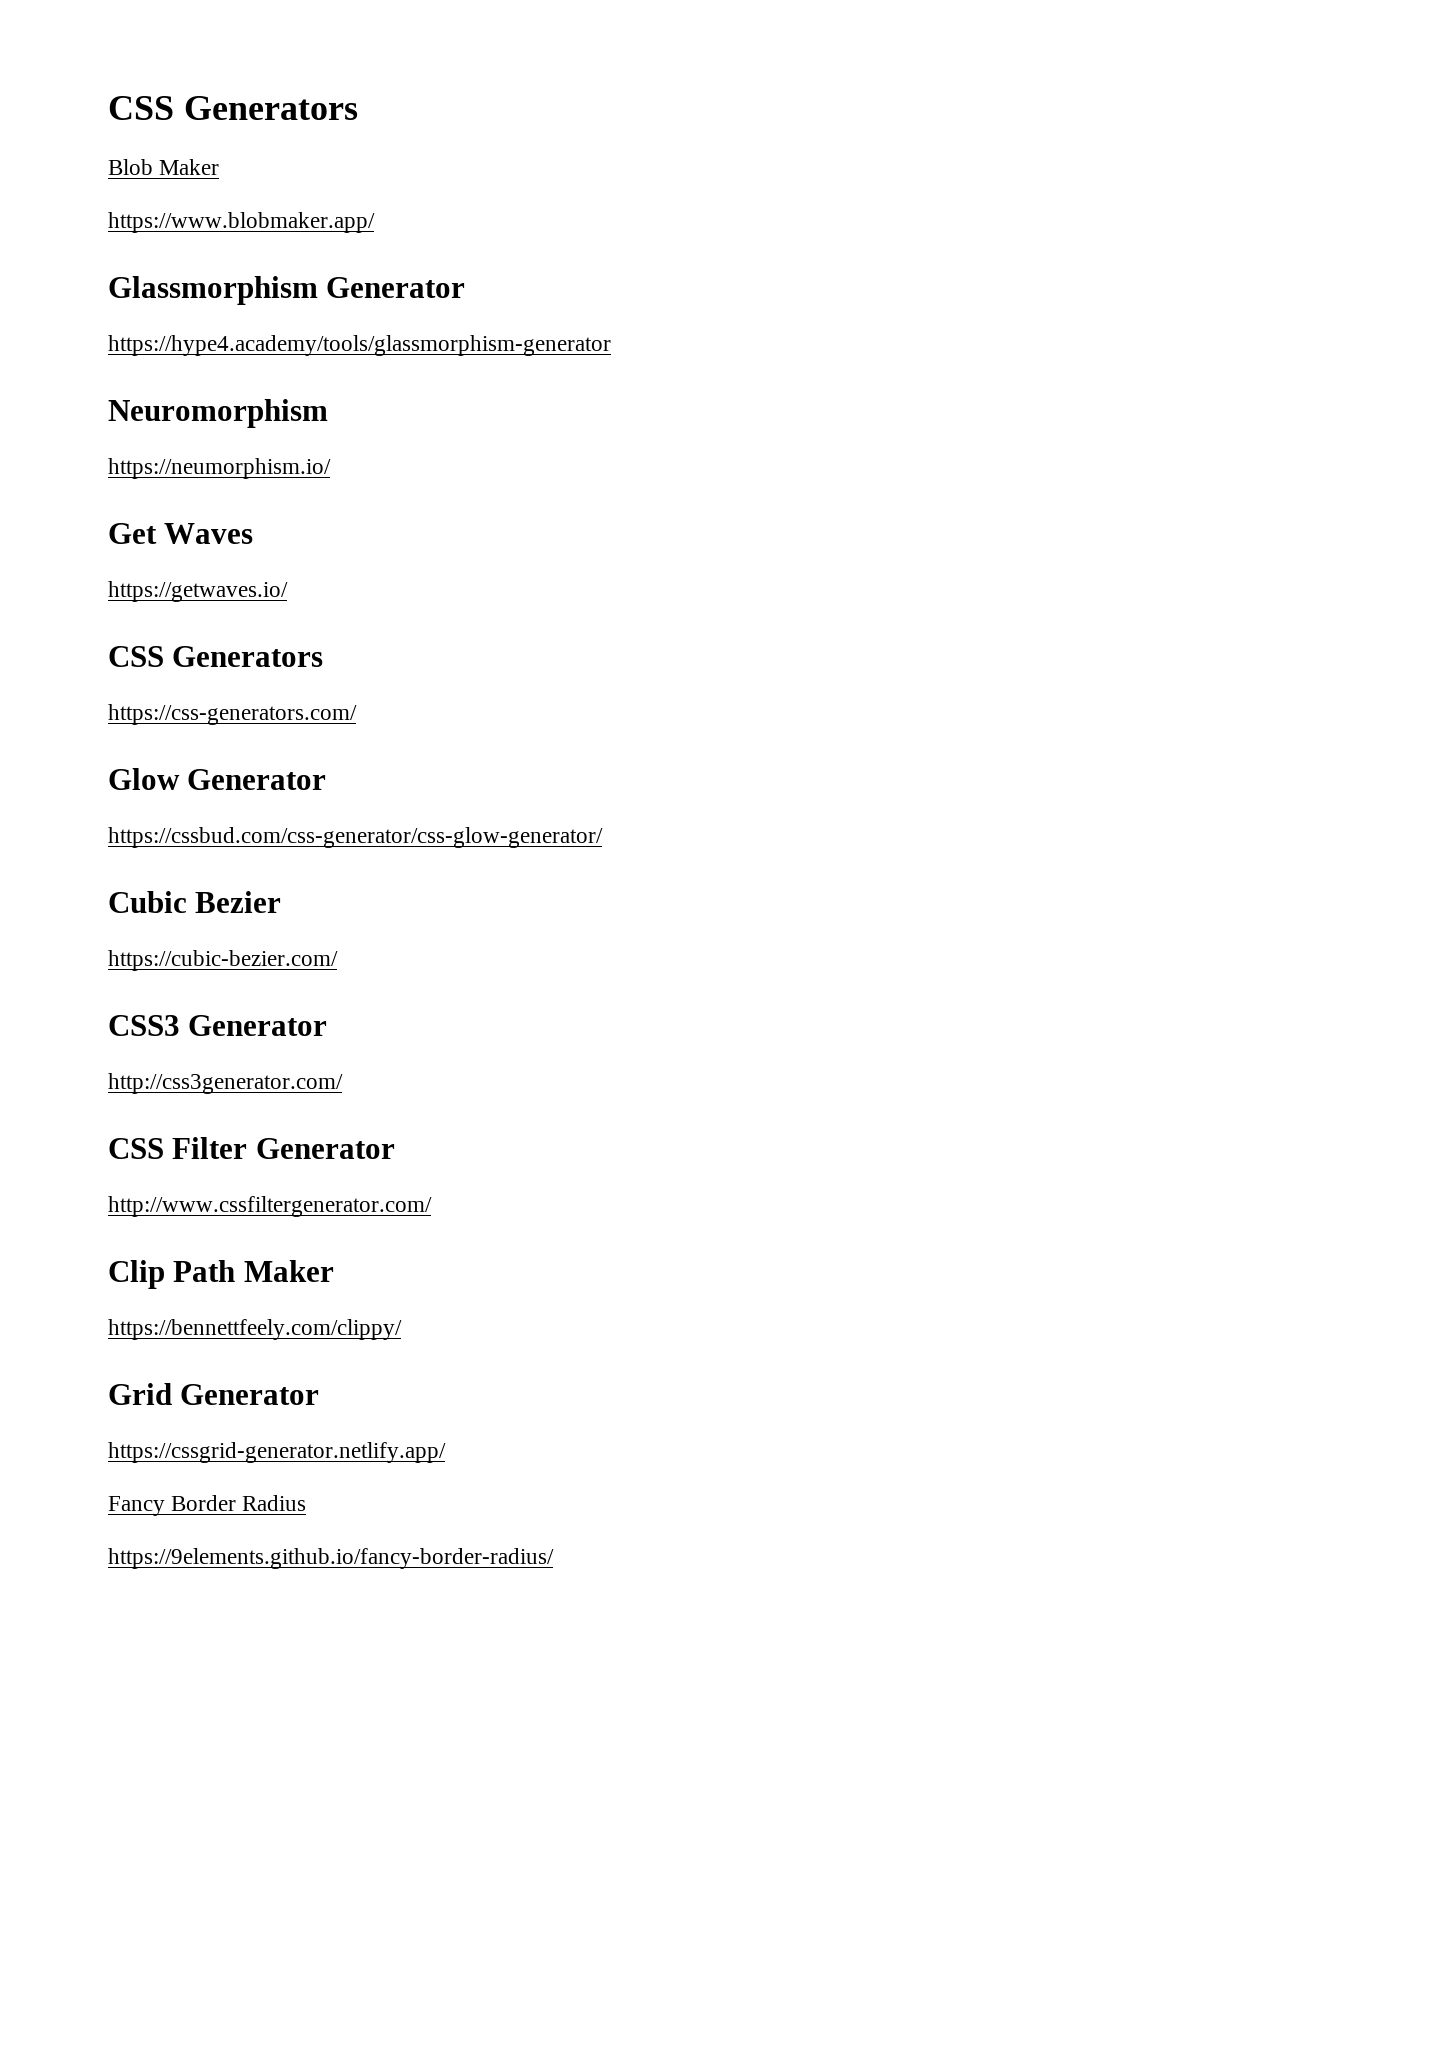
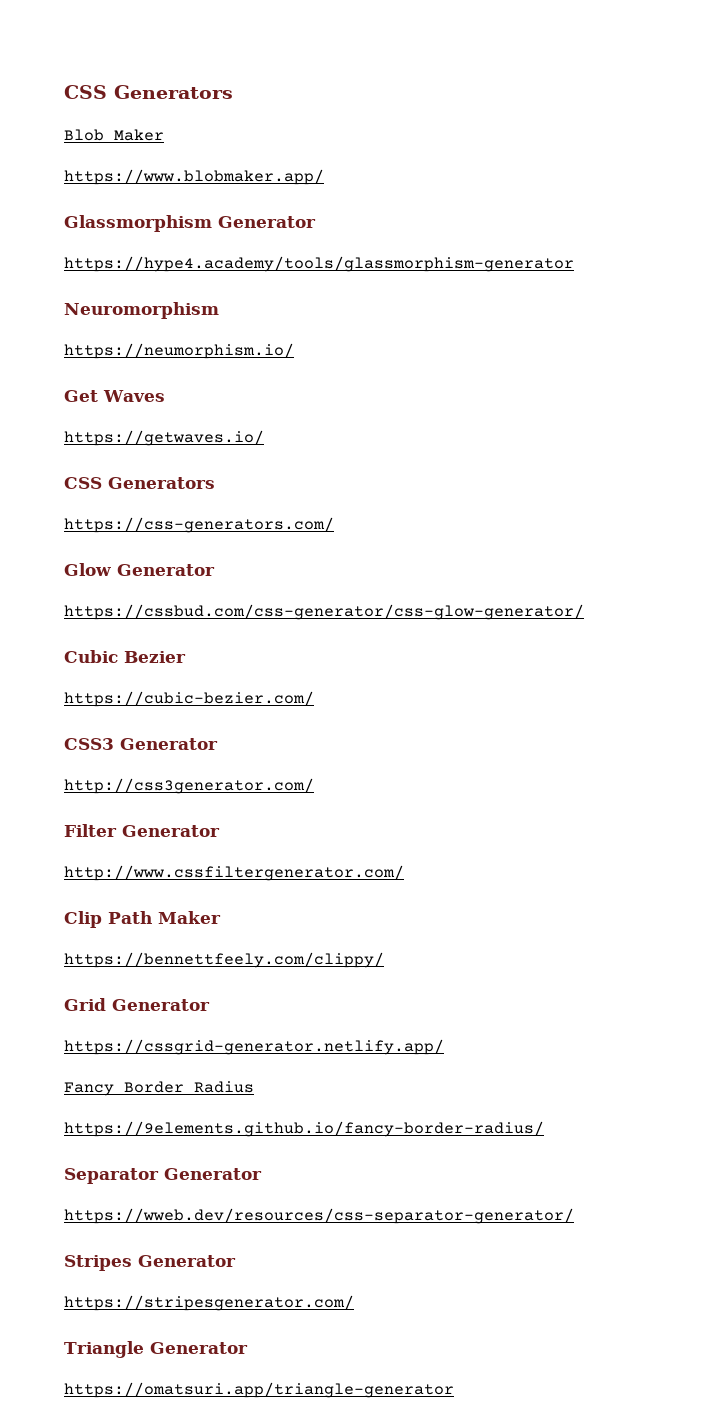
- CSS Filter Generator
+ Filter Generator
+ Separator Generator
+ https://wweb.dev/resources/css-separator-generator/
+ Stripes Generator
+ https://stripesgenerator.com/
+ Triangle Generator
+ https://omatsuri.app/triangle-generator

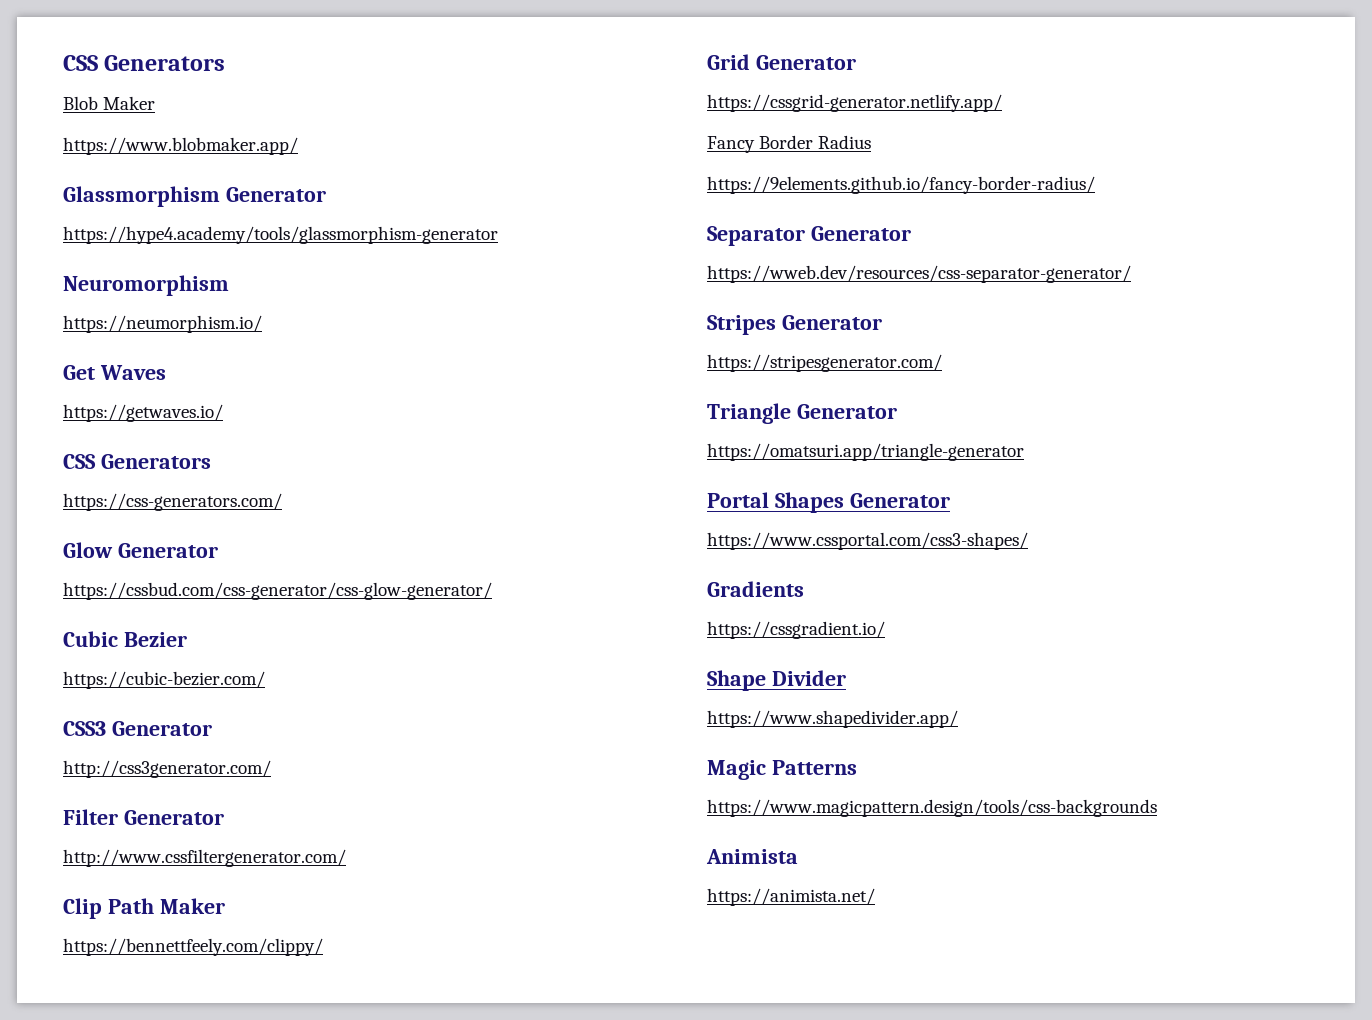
+ Portal Shapes Generator
+ https://www.cssportal.com/css3-shapes/
+ Gradients
+ https://cssgradient.io/
+ Shape Divider
+ https://www.shapedivider.app/
+ Magic Patterns
+ https://www.magicpattern.design/tools/css-backgrounds
+ Animista
+ https://animista.net/

